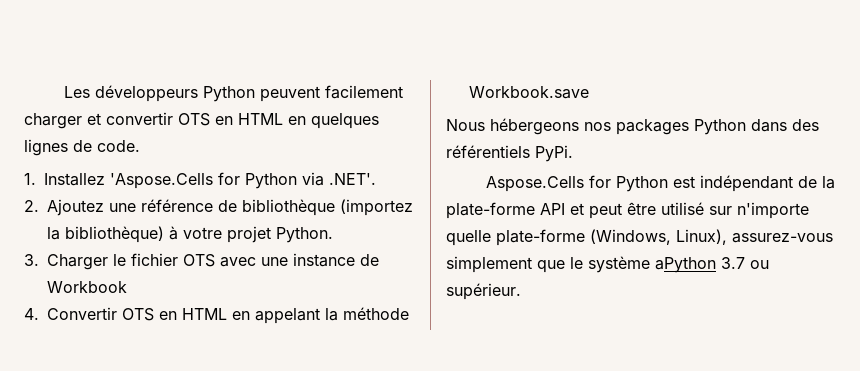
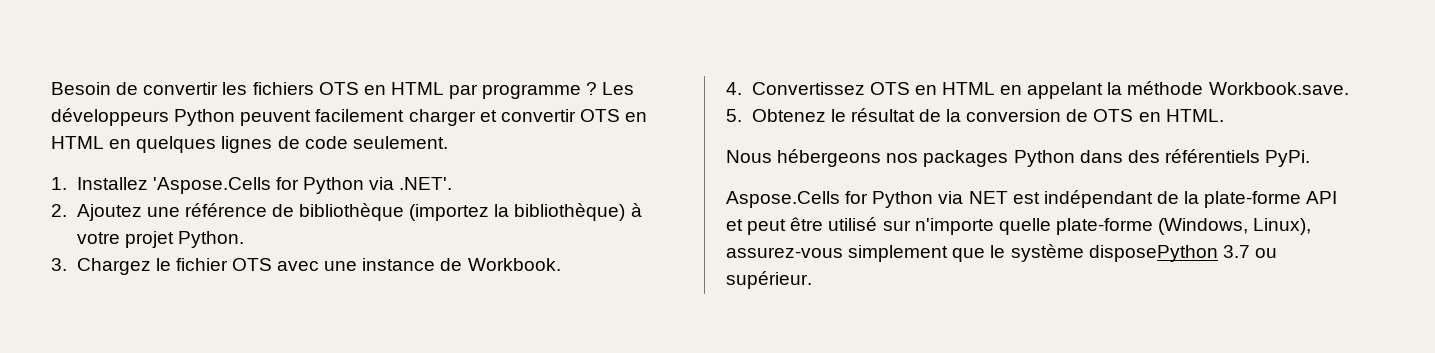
+ Besoin de convertir les fichiers OTS en HTML par programme ?
- Les développeurs Python peuvent facilement charger et convertir OTS en HTML en quelques lignes de code.
+ Les développeurs Python peuvent facilement charger et convertir OTS en HTML en quelques lignes de code seulement.
- 3. Charger le fichier OTS avec une instance de Workbook
+ 3. Chargez le fichier OTS avec une instance de Workbook.
- 4. Convertir OTS en HTML en appelant la méthode Workbook.save
+ 4. Convertissez OTS en HTML en appelant la méthode Workbook.save.
+ 5. Obtenez le résultat de la conversion de OTS en HTML.
- Aspose.Cells for Python est indépendant de la plate-forme API et peut être utilisé sur n'importe quelle plate-forme (Windows, Linux), assurez-vous simplement que le système aPython 3.7 ou supérieur.
+ Aspose.Cells for Python via NET est indépendant de la plate-forme API et peut être utilisé sur n'importe quelle plate-forme (Windows, Linux), assurez-vous simplement que le système disposePython 3.7 ou supérieur.

